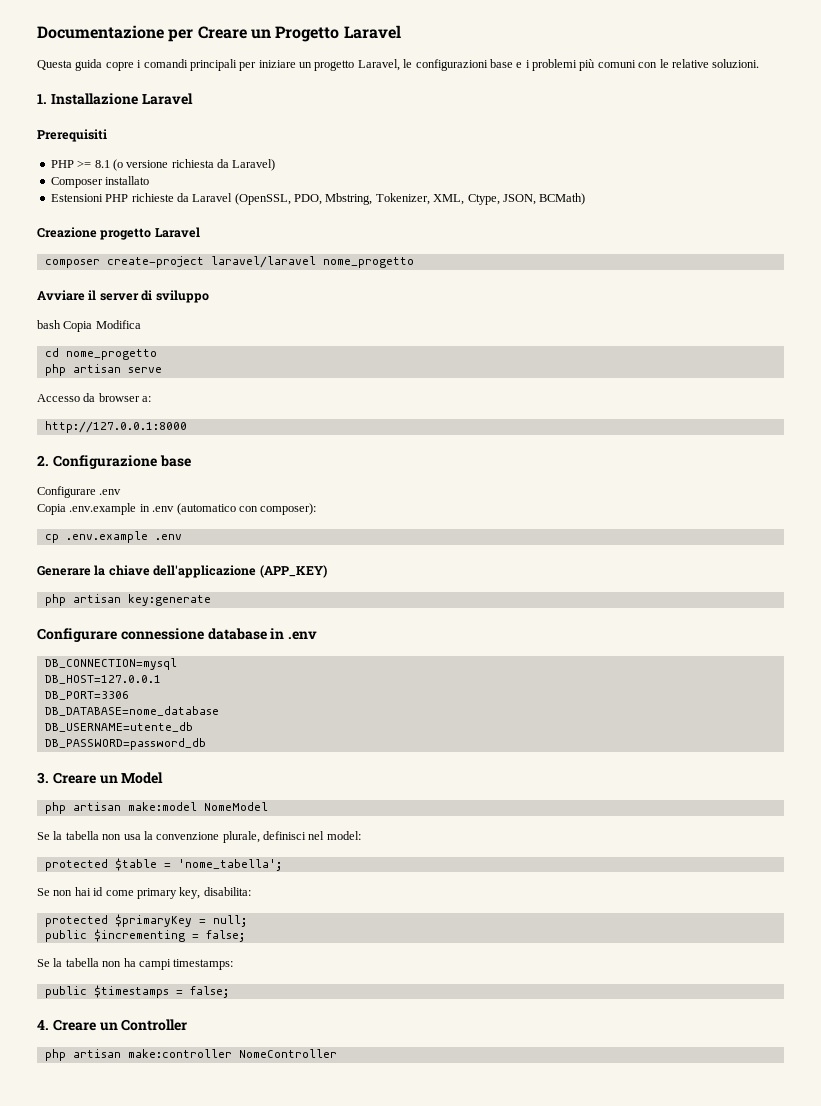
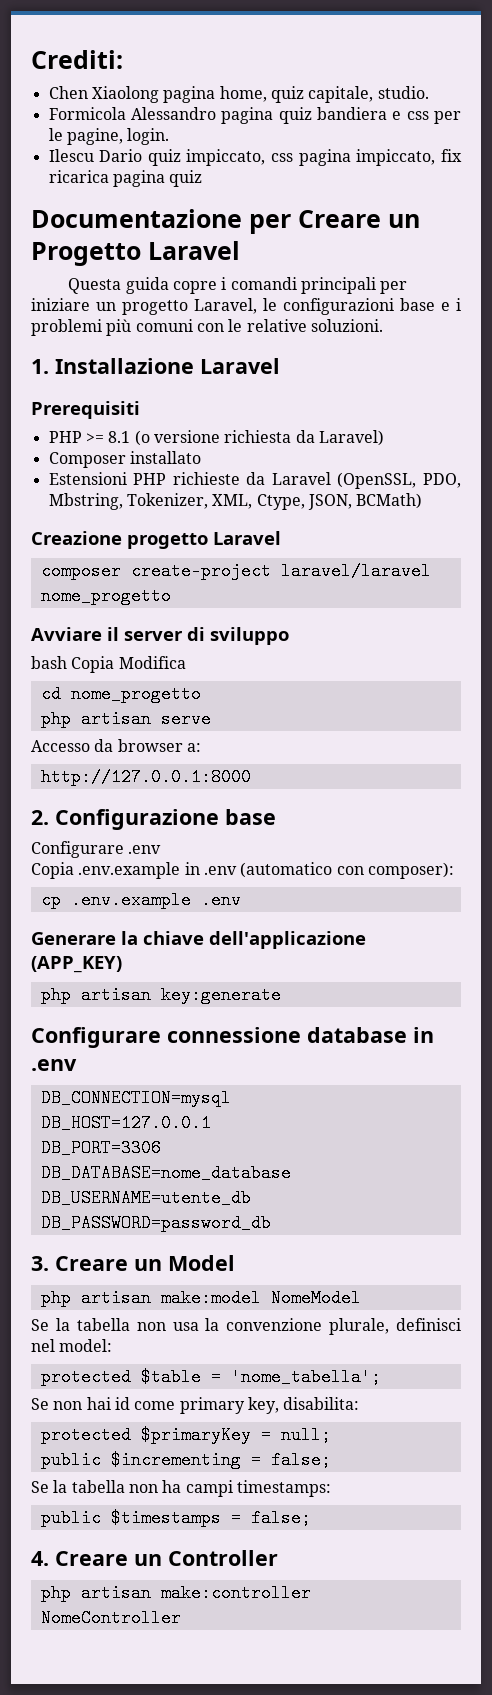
+ Crediti:
+ Chen Xiaolong pagina home, quiz capitale, studio.
+ Formicola Alessandro pagina quiz bandiera e css per le pagine, login.
+ Ilescu Dario quiz impiccato, css pagina impiccato, fix ricarica pagina quiz

